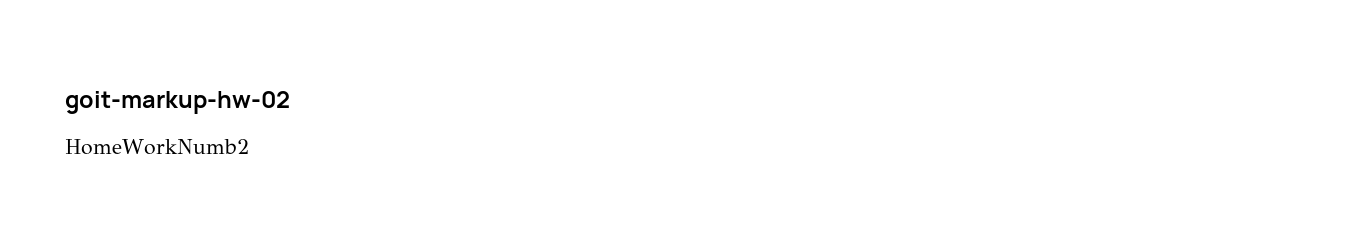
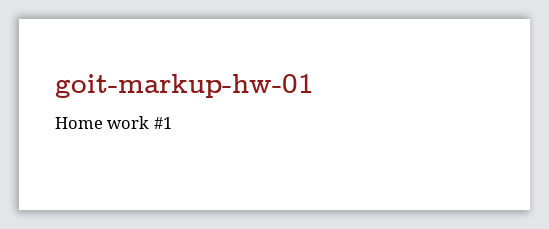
- goit-markup-hw-02
- HomeWorkNumb2
+ goit-markup-hw-01
+ Home work #1

